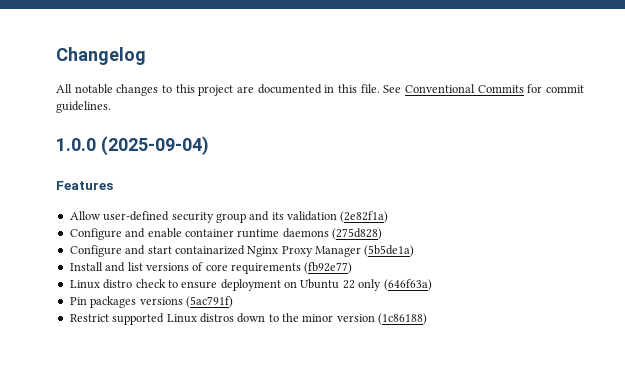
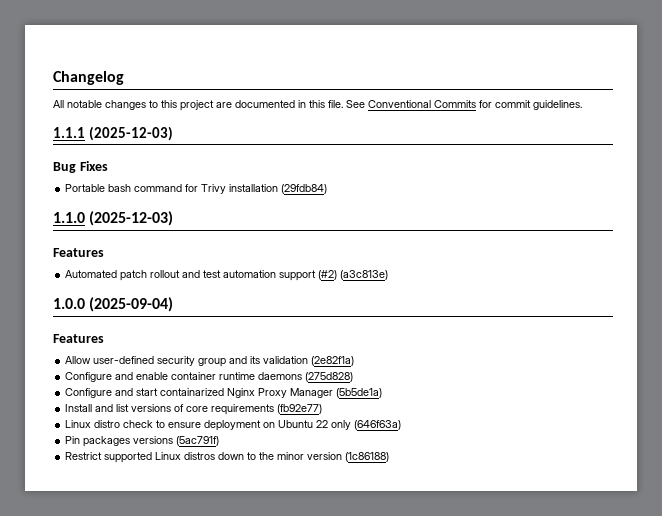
+ 1.1.1 (2025-12-03)
+ Bug Fixes
+ Portable bash command for Trivy installation (29fdb84)
+ 1.1.0 (2025-12-03)
+ Features
+ Automated patch rollout and test automation support (#2) (a3c813e)

